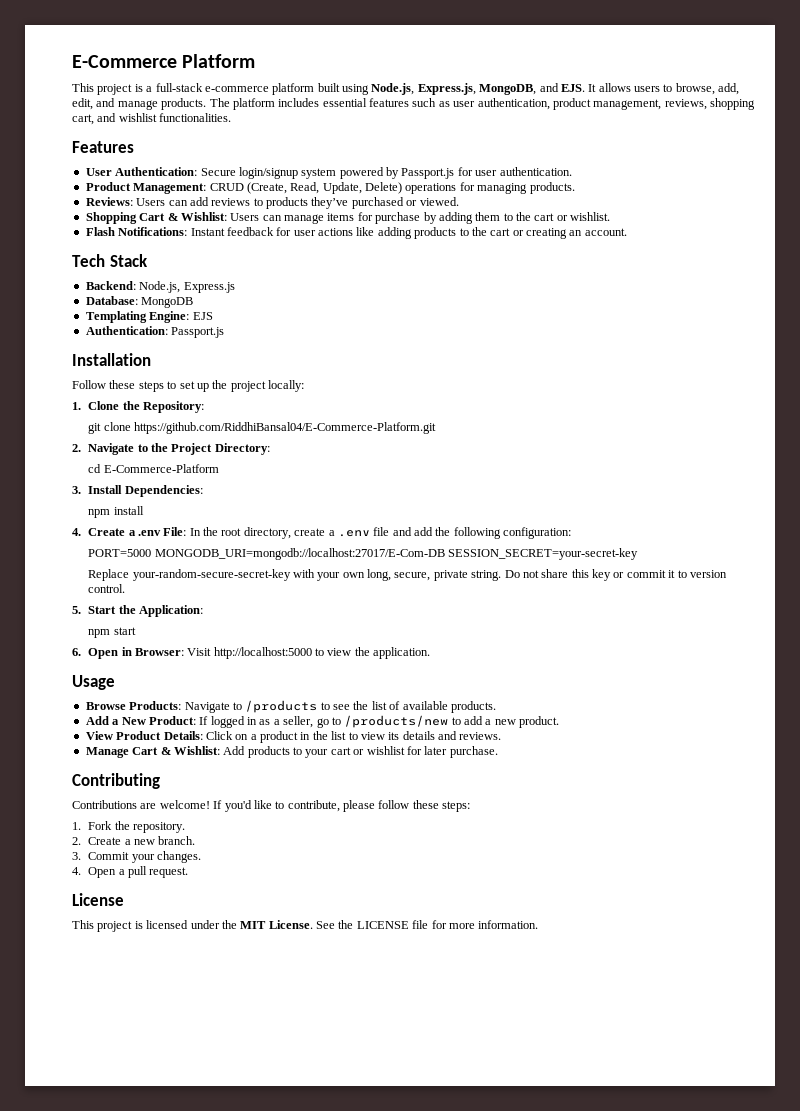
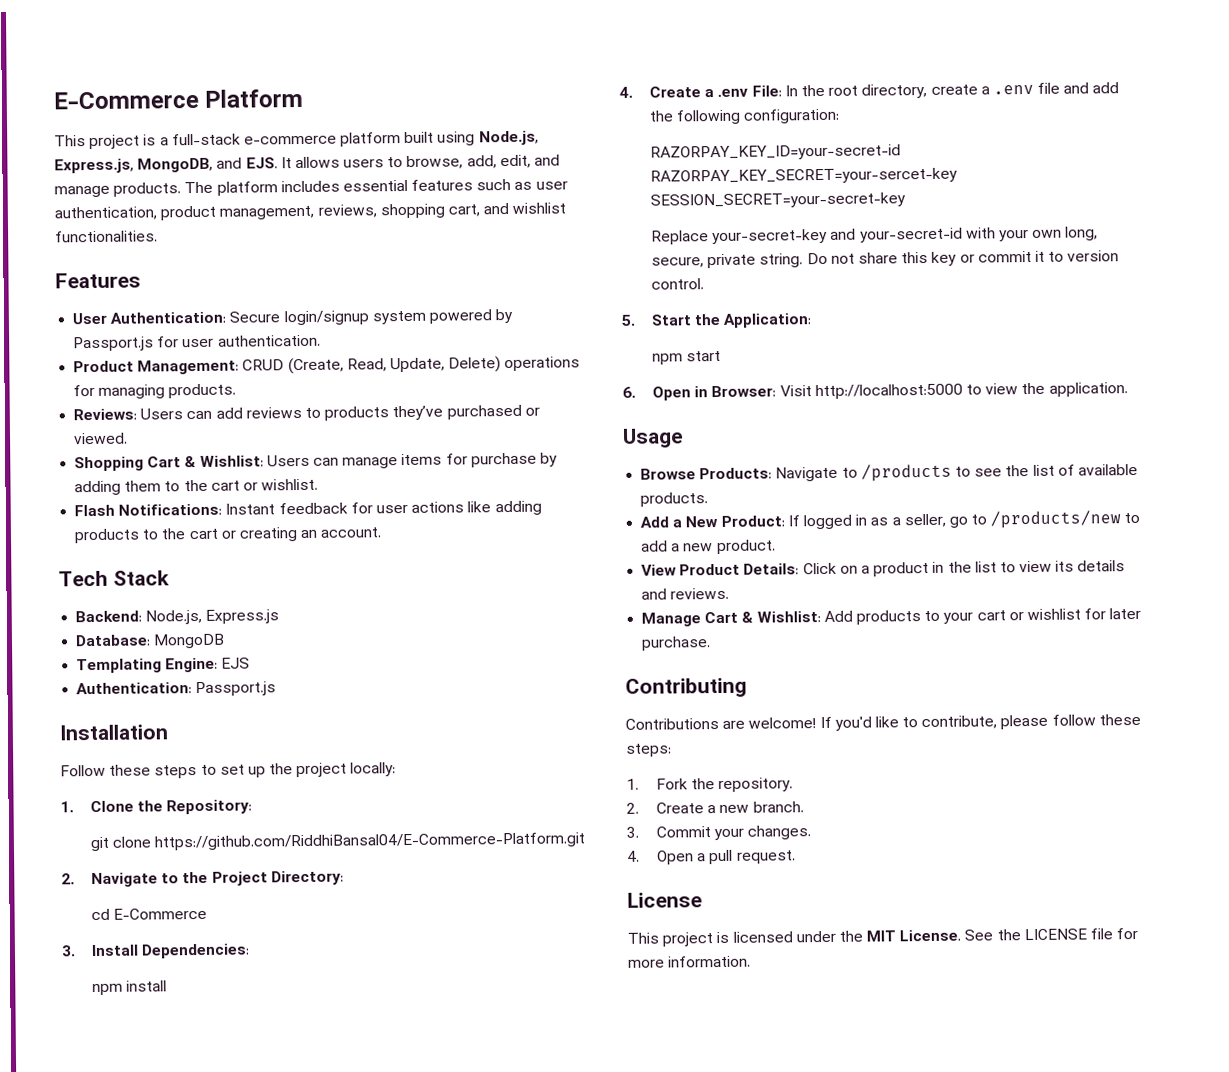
- cd E-Commerce-Platform
+ cd E-Commerce
- PORT=5000 MONGODB_URI=mongodb://localhost:27017/E-Com-DB SESSION_SECRET=your-secret-key
+ RAZORPAY_KEY_ID=your-secret-id RAZORPAY_KEY_SECRET=your-sercet-key SESSION_SECRET=your-secret-key
- Replace your-random-secure-secret-key with your own long, secure, private string.
+ Replace your-secret-key and your-secret-id with your own long, secure, private string.

